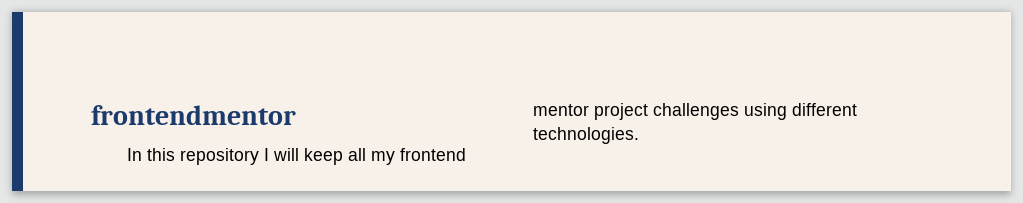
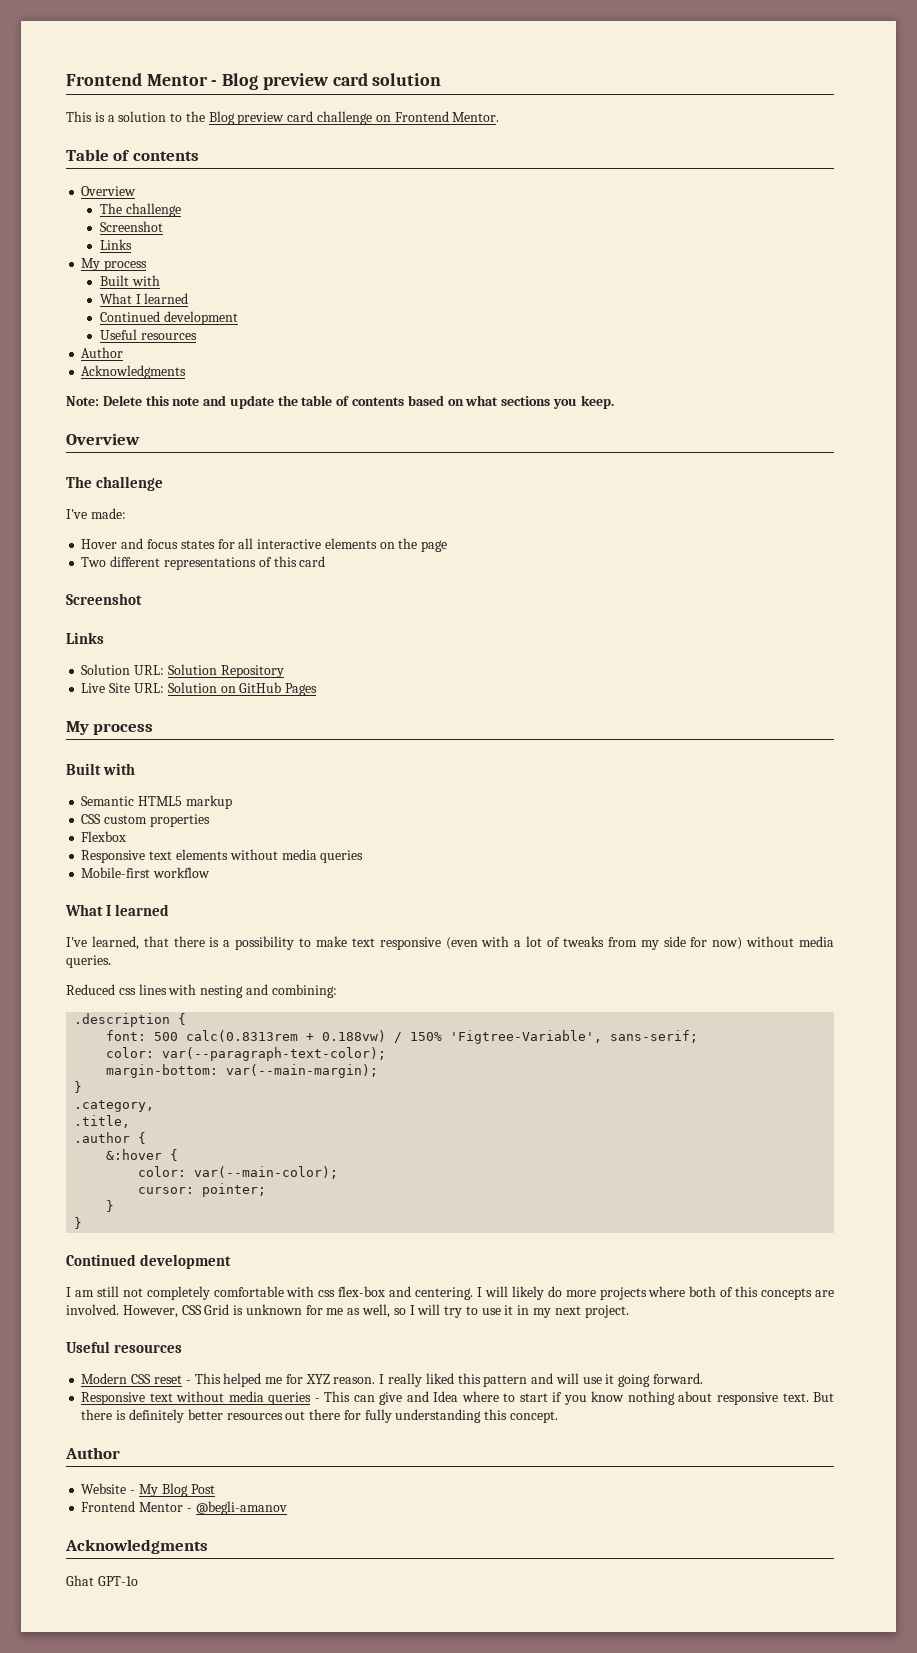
- frontendmentor
- In this repository I will keep all my frontend mentor project challenges using different technologies.
+ Frontend Mentor - Blog preview card solution
+ This is a solution to the Blog preview card challenge on Frontend Mentor.
+ Table of contents
+ Overview
+ The challenge
+ Screenshot
+ Links
+ My process
+ Built with
+ What I learned
+ Continued development
+ Useful resources
+ Author
+ Acknowledgments
+ Note: Delete this note and update the table of contents based on what sections you keep.
+ Overview
+ The challenge
+ I've made:
+ Hover and focus states for all interactive elements on the page
+ Two different representations of this card
+ Screenshot
+ Links
+ Solution URL: Solution Repository
+ Live Site URL: Solution on GitHub Pages
+ My process
+ Built with
+ Semantic HTML5 markup
+ CSS custom properties
+ Flexbox
+ Responsive text elements without media queries
+ Mobile-first workflow
+ What I learned
+ I've learned, that there is a possibility to make text responsive (even with a lot of tweaks from my side for now) without media queries.
+ Reduced css lines with nesting and combining:
+ .description {
+ font: 500 calc(0.8313rem + 0.188vw) / 150% 'Figtree-Variable', sans-serif;
+ color: var(--paragraph-text-color);
+ margin-bottom: var(--main-margin);
+ }
+ .category,
+ .title,
+ .author {
+ &:hover {
+ color: var(--main-color);
+ cursor: pointer;
+ }
+ }
+ Continued development
+ I am still not completely comfortable with css flex-box and centering. I will likely do more projects where both of this concepts are involved. However, CSS Grid is unknown for me as well, so I will try to use it in my next project.
+ Useful resources
+ Modern CSS reset - This helped me for XYZ reason. I really liked this pattern and will use it going forward.
+ Responsive text without media queries - This can give and Idea where to start if you know nothing about responsive text. But there is definitely better resources out there for fully understanding this concept.
+ Author
+ Website - My Blog Post
+ Frontend Mentor - @begli-amanov
+ Acknowledgments
+ Ghat GPT-1o

